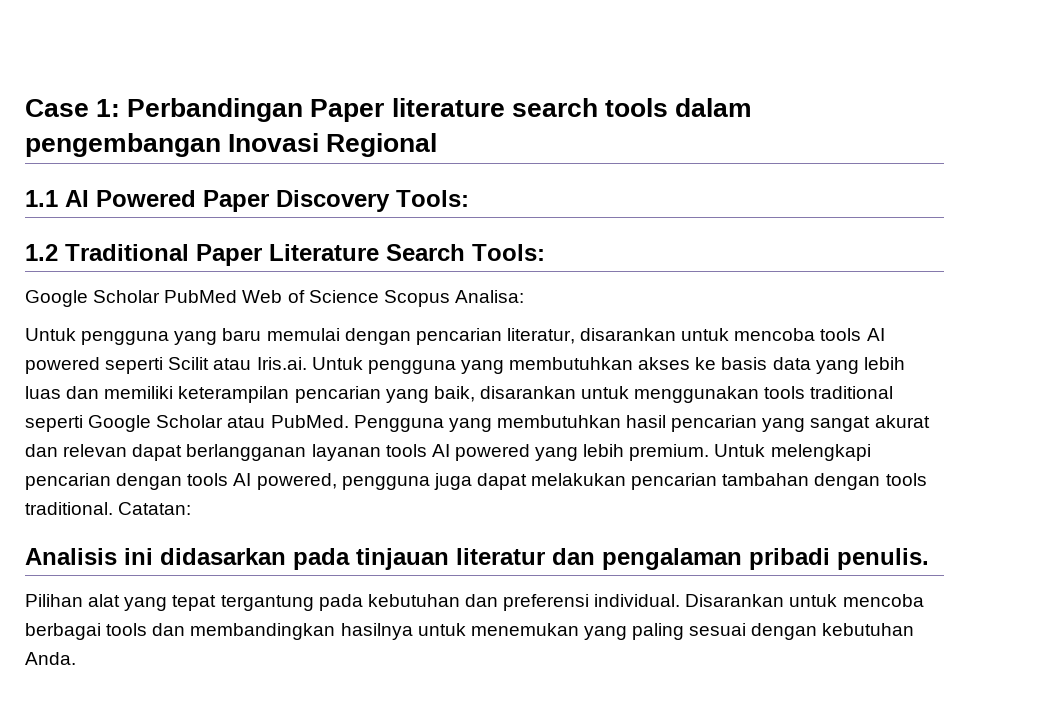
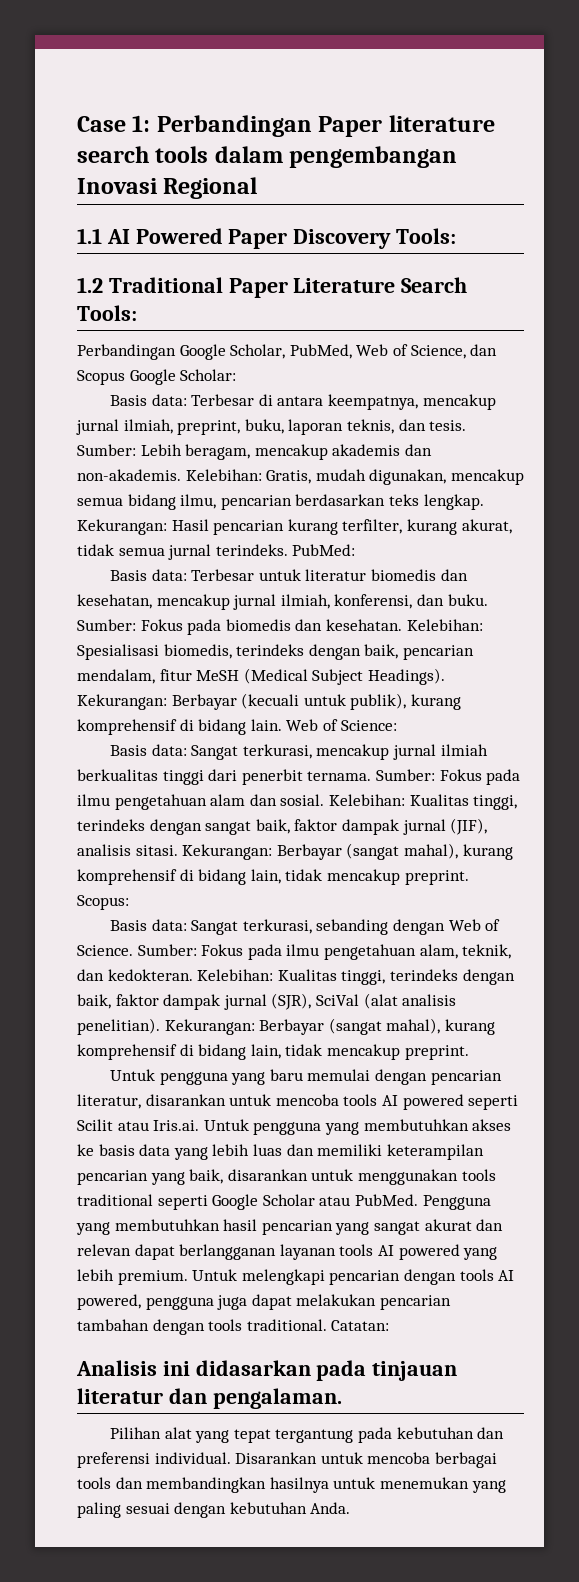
- Google Scholar PubMed Web of Science Scopus Analisa:
+ Perbandingan Google Scholar, PubMed, Web of Science, dan Scopus Google Scholar:
+ Basis data: Terbesar di antara keempatnya, mencakup jurnal ilmiah, preprint, buku, laporan teknis, dan tesis. Sumber: Lebih beragam, mencakup akademis dan non-akademis. Kelebihan: Gratis, mudah digunakan, mencakup semua bidang ilmu, pencarian berdasarkan teks lengkap. Kekurangan: Hasil pencarian kurang terfilter, kurang akurat, tidak semua jurnal terindeks. PubMed:
+ Basis data: Terbesar untuk literatur biomedis dan kesehatan, mencakup jurnal ilmiah, konferensi, dan buku. Sumber: Fokus pada biomedis dan kesehatan. Kelebihan: Spesialisasi biomedis, terindeks dengan baik, pencarian mendalam, fitur MeSH (Medical Subject Headings). Kekurangan: Berbayar (kecuali untuk publik), kurang komprehensif di bidang lain. Web of Science:
+ Basis data: Sangat terkurasi, mencakup jurnal ilmiah berkualitas tinggi dari penerbit ternama. Sumber: Fokus pada ilmu pengetahuan alam dan sosial. Kelebihan: Kualitas tinggi, terindeks dengan sangat baik, faktor dampak jurnal (JIF), analisis sitasi. Kekurangan: Berbayar (sangat mahal), kurang komprehensif di bidang lain, tidak mencakup preprint. Scopus:
+ Basis data: Sangat terkurasi, sebanding dengan Web of Science. Sumber: Fokus pada ilmu pengetahuan alam, teknik, dan kedokteran. Kelebihan: Kualitas tinggi, terindeks dengan baik, faktor dampak jurnal (SJR), SciVal (alat analisis penelitian). Kekurangan: Berbayar (sangat mahal), kurang komprehensif di bidang lain, tidak mencakup preprint.
- Analisis ini didasarkan pada tinjauan literatur dan pengalaman pribadi penulis.
+ Analisis ini didasarkan pada tinjauan literatur dan pengalaman.

